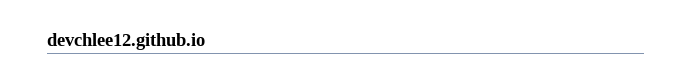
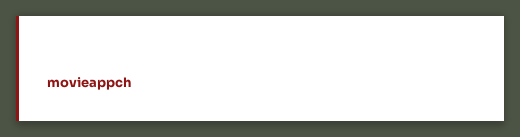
- devchlee12.github.io
+ movieappch

